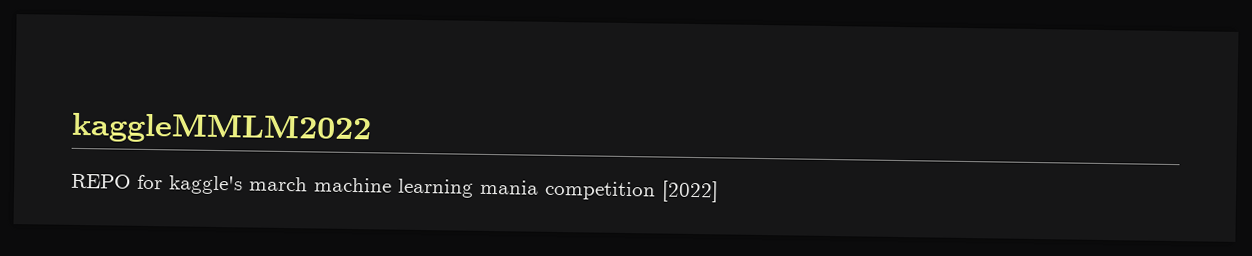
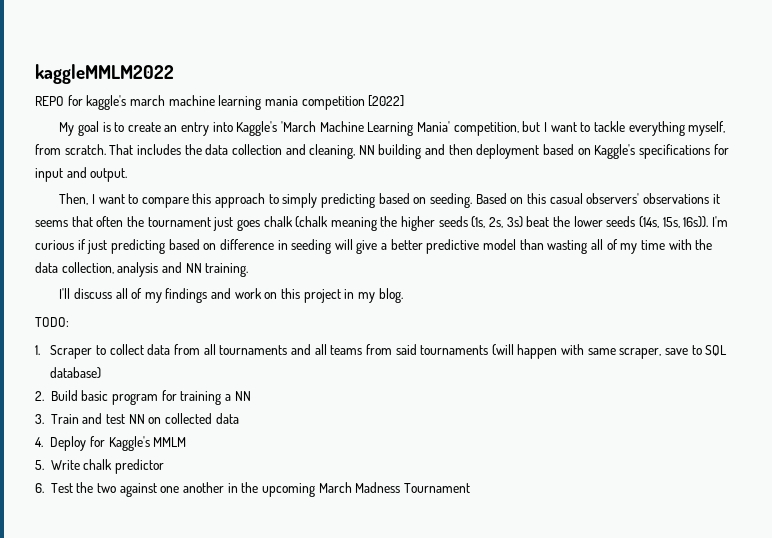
+ My goal is to create an entry into Kaggle's 'March Machine Learning Mania' competition, but I want to tackle everything myself, from scratch. That includes the data collection and cleaning, NN building and then deployment based on Kaggle's specifications for input and output.
+ Then, I want to compare this approach to simply predicting based on seeding. Based on this casual observers' observations it seems that often the tournament just goes chalk (chalk meaning the higher seeds (1s, 2s, 3s) beat the lower seeds (14s, 15s, 16s)). I'm curious if just predicting based on difference in seeding will give a better predictive model than wasting all of my time with the data collection, analysis and NN training.
+ I'll discuss all of my findings and work on this project in my blog.
+ TODO:
+ 1. Scraper to collect data from all tournaments and all teams from said tournaments (will happen with same scraper, save to SQL database)
+ 2. Build basic program for training a NN
+ 3. Train and test NN on collected data
+ 4. Deploy for Kaggle's MMLM
+ 5. Write chalk predictor
+ 6. Test the two against one another in the upcoming March Madness Tournament

